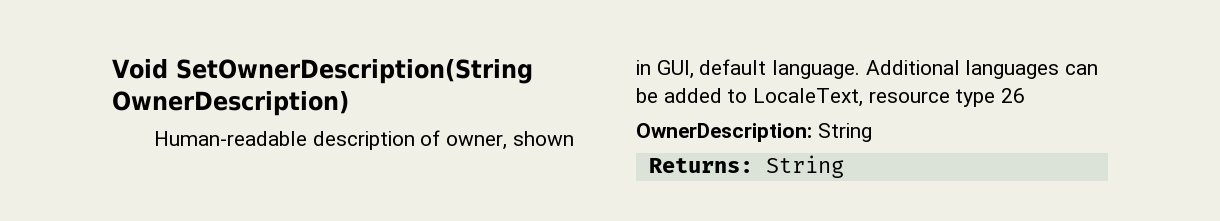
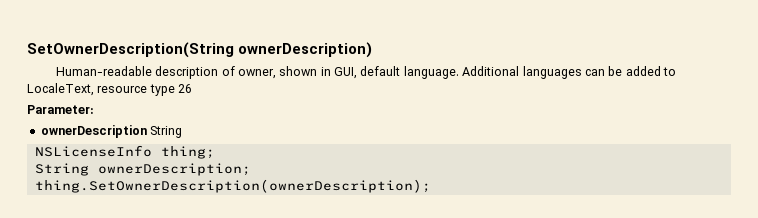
- Void SetOwnerDescription(String OwnerDescription)
+ SetOwnerDescription(String ownerDescription)
- OwnerDescription: String
+ Parameter:
+ ownerDescription String
- Returns: String
+ NSLicenseInfo thing;
+ String ownerDescription;
+ thing.SetOwnerDescription(ownerDescription);

